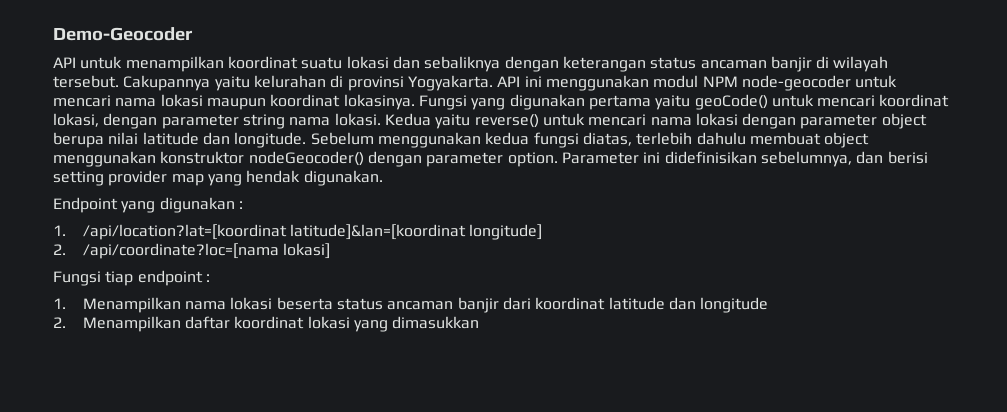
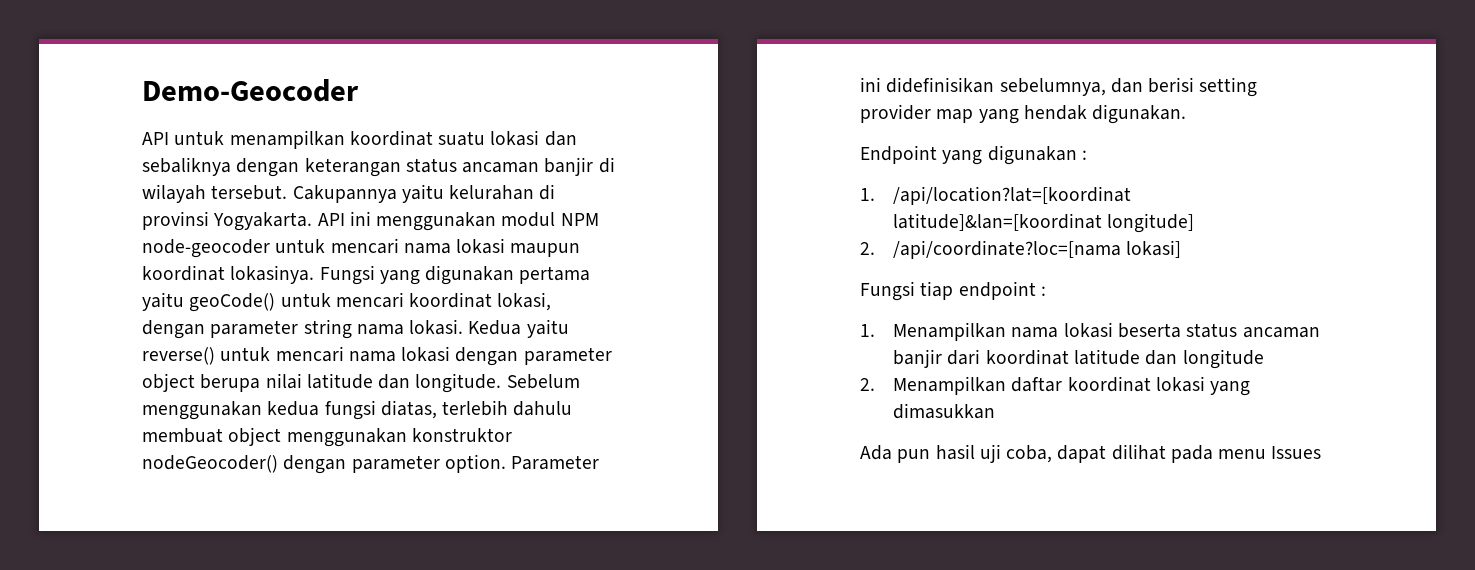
+ Ada pun hasil uji coba, dapat dilihat pada menu Issues

